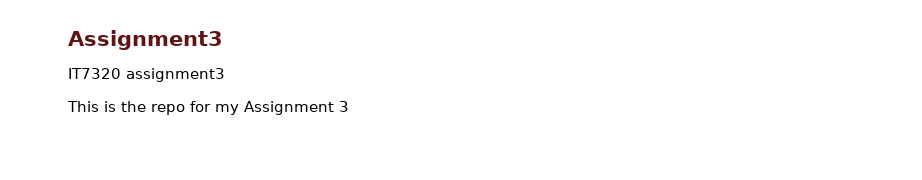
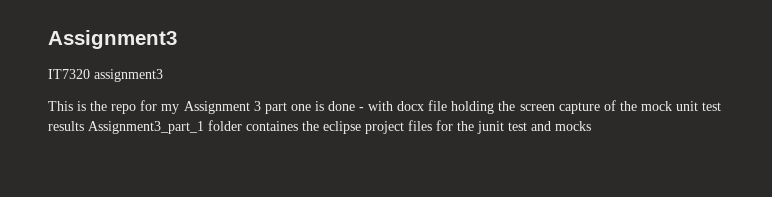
- This is the repo for my Assignment 3
+ This is the repo for my Assignment 3 part one is done - with docx file holding the screen capture of the mock unit test results Assignment3_part_1 folder containes the eclipse project files for the junit test and mocks

